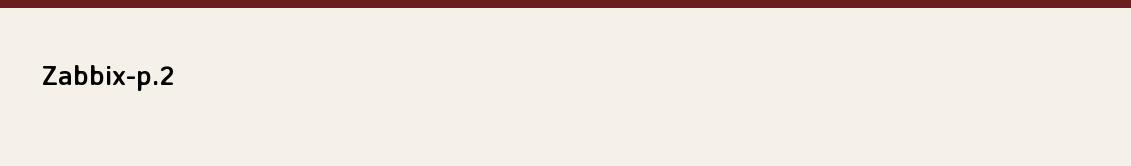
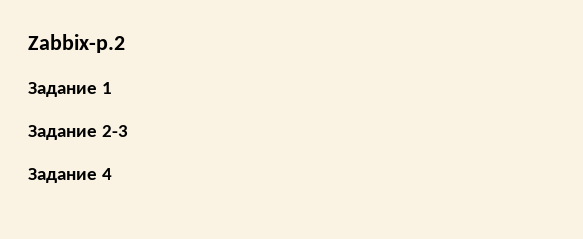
+ Задание 1
+ Задание 2-3
+ Задание 4

